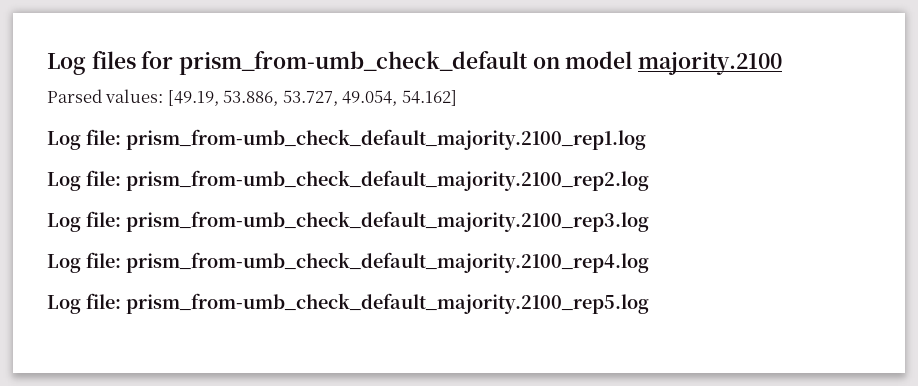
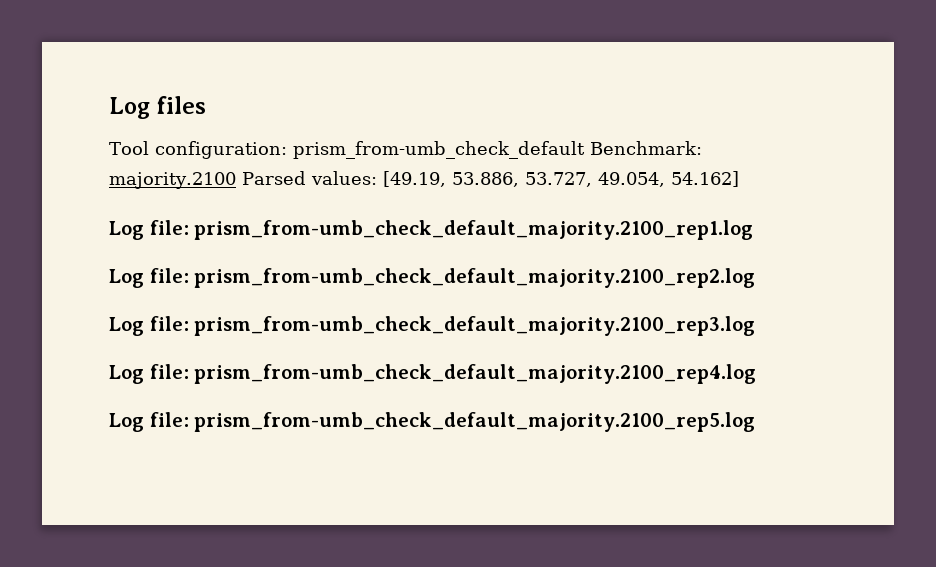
- Log files for prism_from-umb_check_default on model majority.2100
- Parsed values: [49.19, 53.886, 53.727, 49.054, 54.162]
+ Log files
+ Tool configuration: prism_from-umb_check_default Benchmark: majority.2100 Parsed values: [49.19, 53.886, 53.727, 49.054, 54.162]

